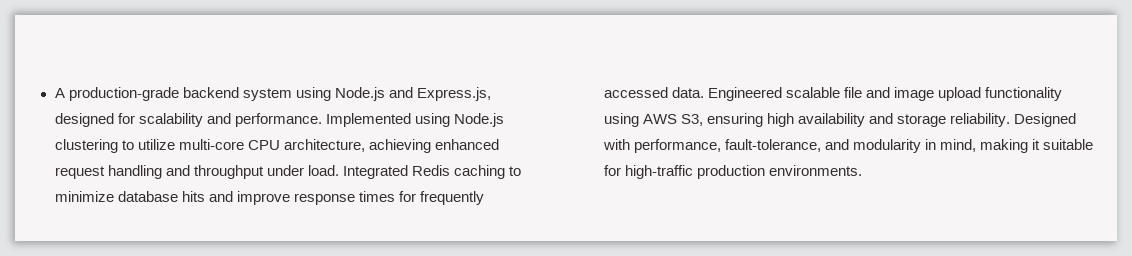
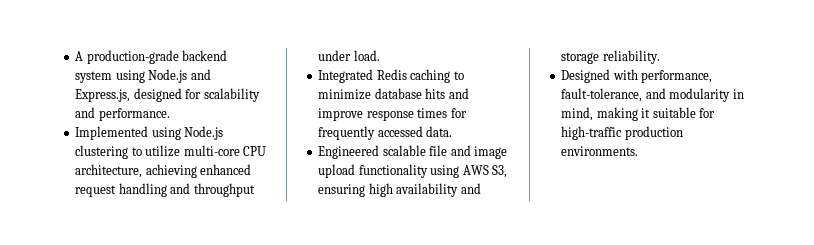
- A production-grade backend system using Node.js and Express.js, designed for scalability and performance. Implemented using Node.js clustering to utilize multi-core CPU architecture, achieving enhanced request handling and throughput under load. Integrated Redis caching to minimize database hits and improve response times for frequently accessed data. Engineered scalable file and image upload functionality using AWS S3, ensuring high availability and storage reliability. Designed with performance, fault-tolerance, and modularity in mind, making it suitable for high-traffic production environments.
+ A production-grade backend system using Node.js and Express.js, designed for scalability and performance.
+ Implemented using Node.js clustering to utilize multi-core CPU architecture, achieving enhanced request handling and throughput under load.
+ Integrated Redis caching to minimize database hits and improve response times for frequently accessed data.
+ Engineered scalable file and image upload functionality using AWS S3, ensuring high availability and storage reliability.
+ Designed with performance, fault-tolerance, and modularity in mind, making it suitable for high-traffic production environments.

